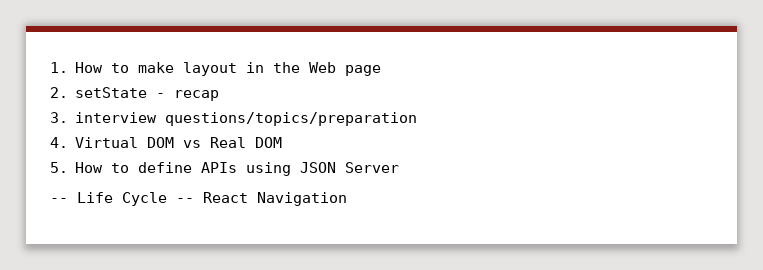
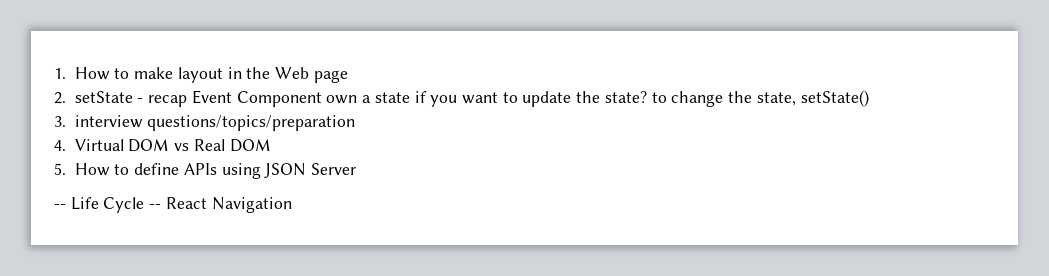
- 2. setState - recap
+ 2. setState - recap Event Component own a state if you want to update the state? to change the state, setState()

